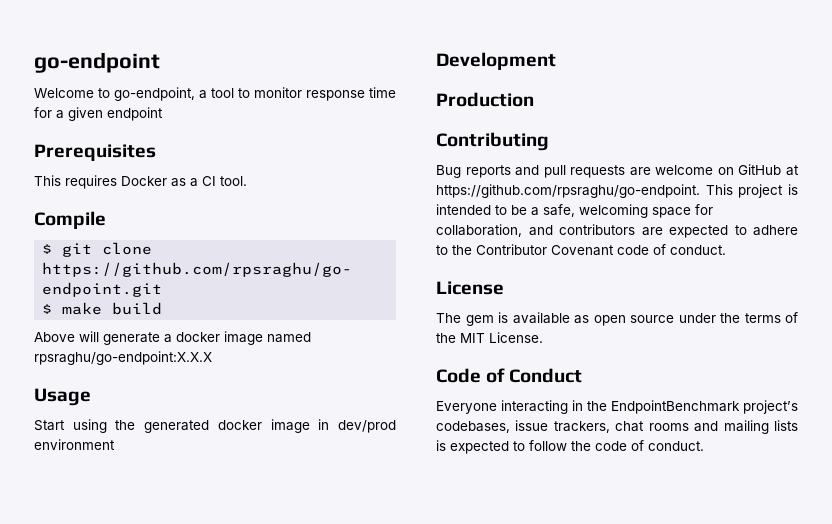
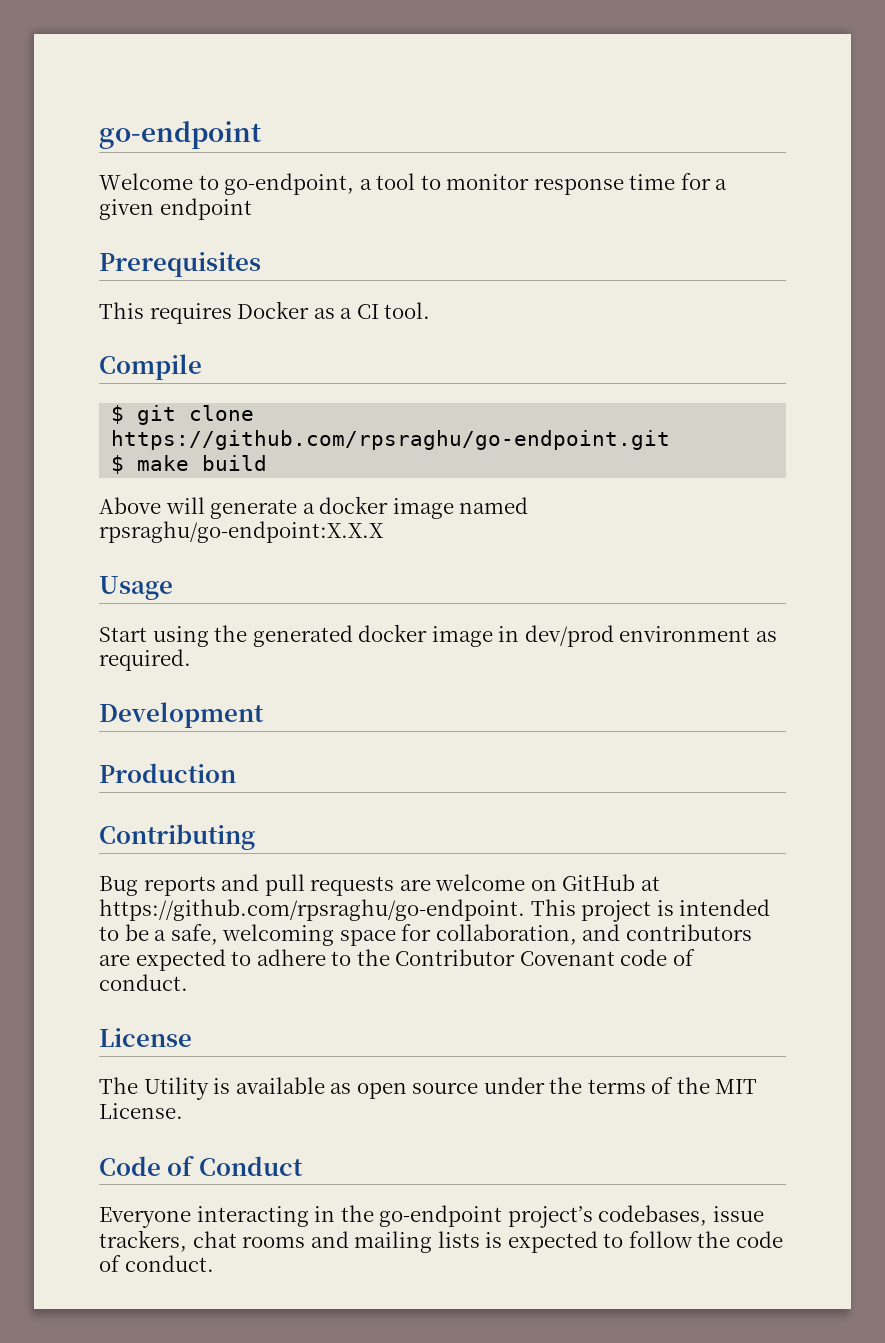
- Start using the generated docker image in dev/prod environment
+ Start using the generated docker image in dev/prod environment as required.
- The gem is available as open source under the terms of the MIT License.
+ The Utility is available as open source under the terms of the MIT License.
- Everyone interacting in the EndpointBenchmark project’s codebases, issue trackers, chat rooms and mailing lists is expected to follow the code of conduct.
+ Everyone interacting in the go-endpoint project’s codebases, issue trackers, chat rooms and mailing lists is expected to follow the code of conduct.

